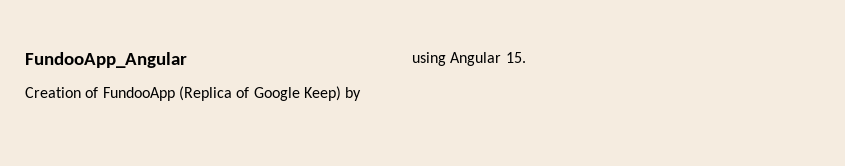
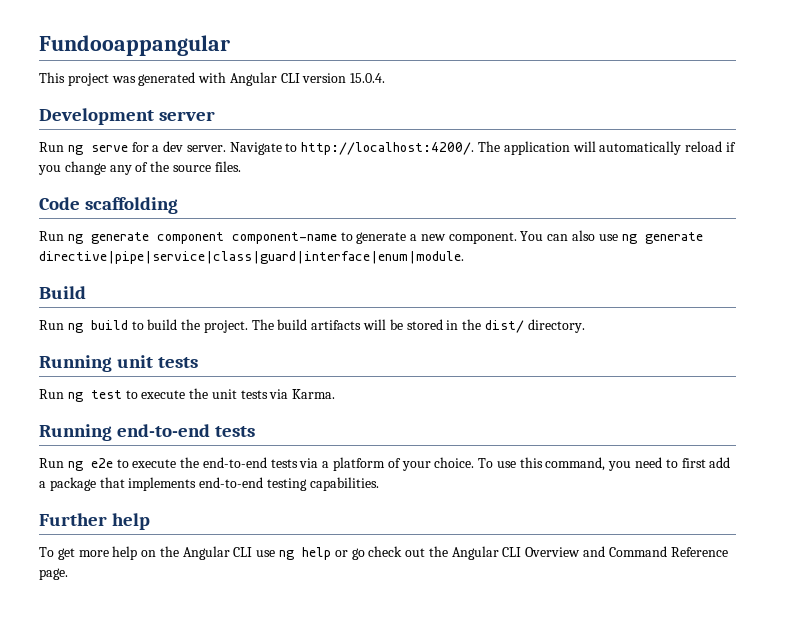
- FundooApp_Angular
- Creation of FundooApp (Replica of Google Keep) by using Angular 15.
+ Fundooappangular
+ This project was generated with Angular CLI version 15.0.4.
+ Development server
+ Run ng serve for a dev server. Navigate to http://localhost:4200/. The application will automatically reload if you change any of the source files.
+ Code scaffolding
+ Run ng generate component component-name to generate a new component. You can also use ng generate directive|pipe|service|class|guard|interface|enum|module.
+ Build
+ Run ng build to build the project. The build artifacts will be stored in the dist/ directory.
+ Running unit tests
+ Run ng test to execute the unit tests via Karma.
+ Running end-to-end tests
+ Run ng e2e to execute the end-to-end tests via a platform of your choice. To use this command, you need to first add a package that implements end-to-end testing capabilities.
+ Further help
+ To get more help on the Angular CLI use ng help or go check out the Angular CLI Overview and Command Reference page.

